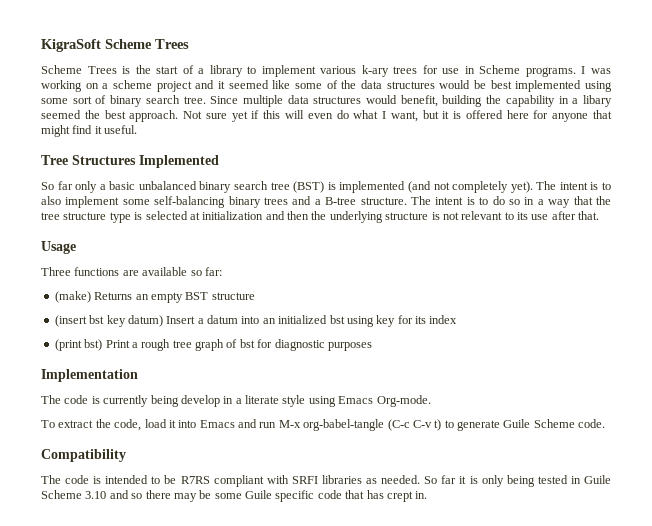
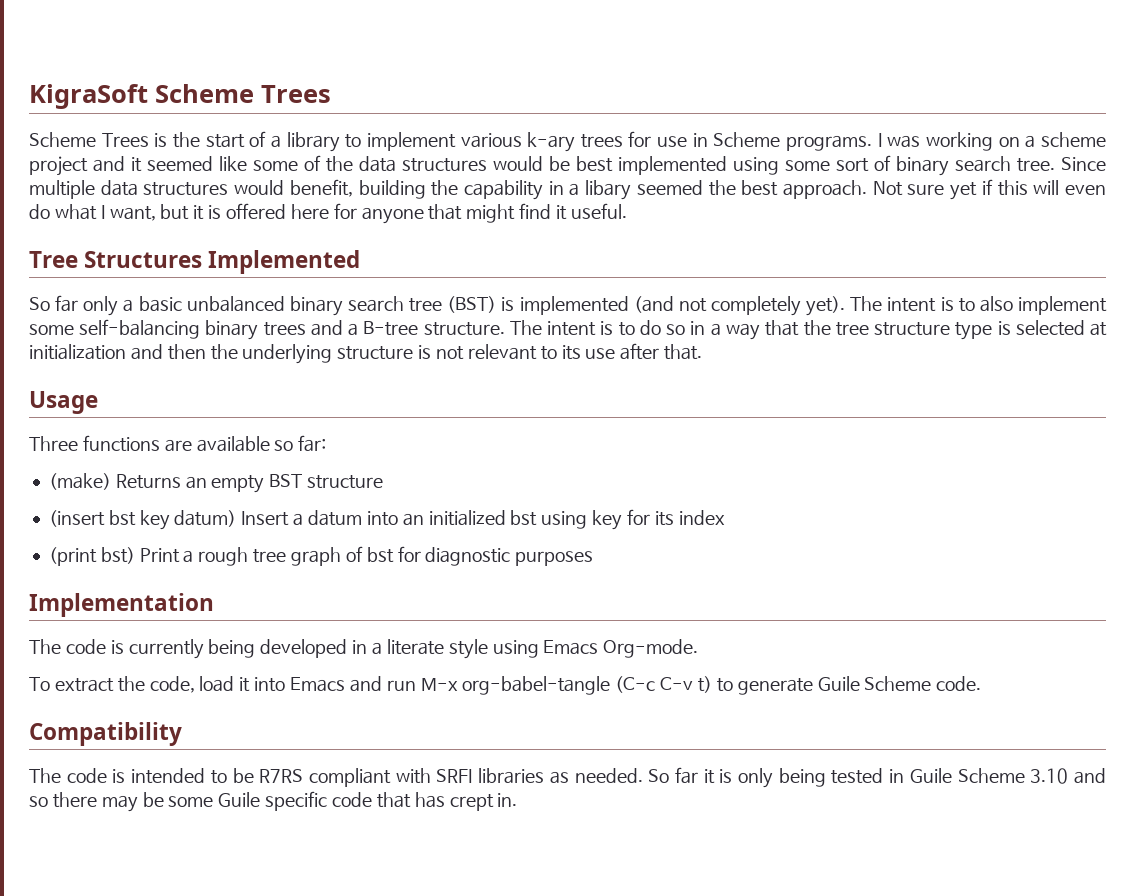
- The code is currently being develop in a literate style using Emacs Org-mode.
+ The code is currently being developed in a literate style using Emacs Org-mode.

